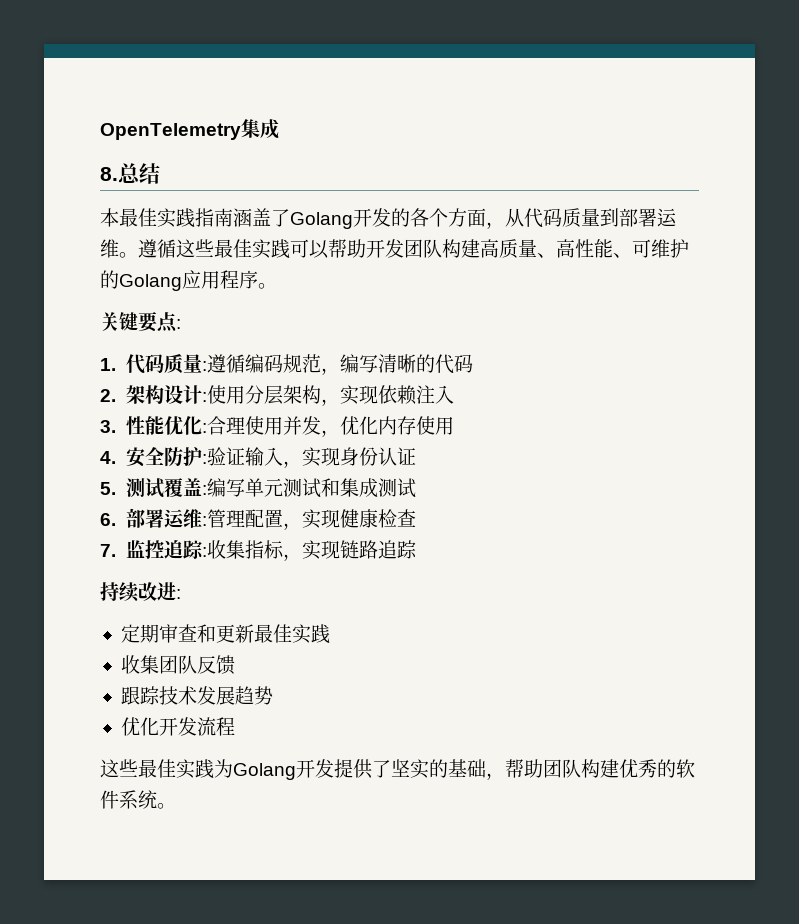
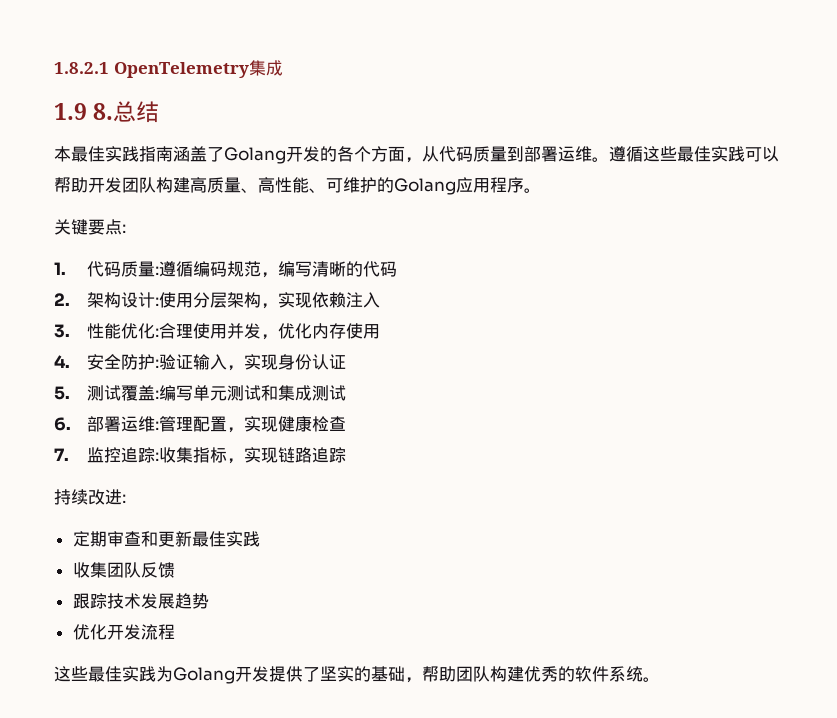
- OpenTelemetry集成
+ 1.8.2.1 OpenTelemetry集成
- 8.总结
+ 1.9 8.总结

